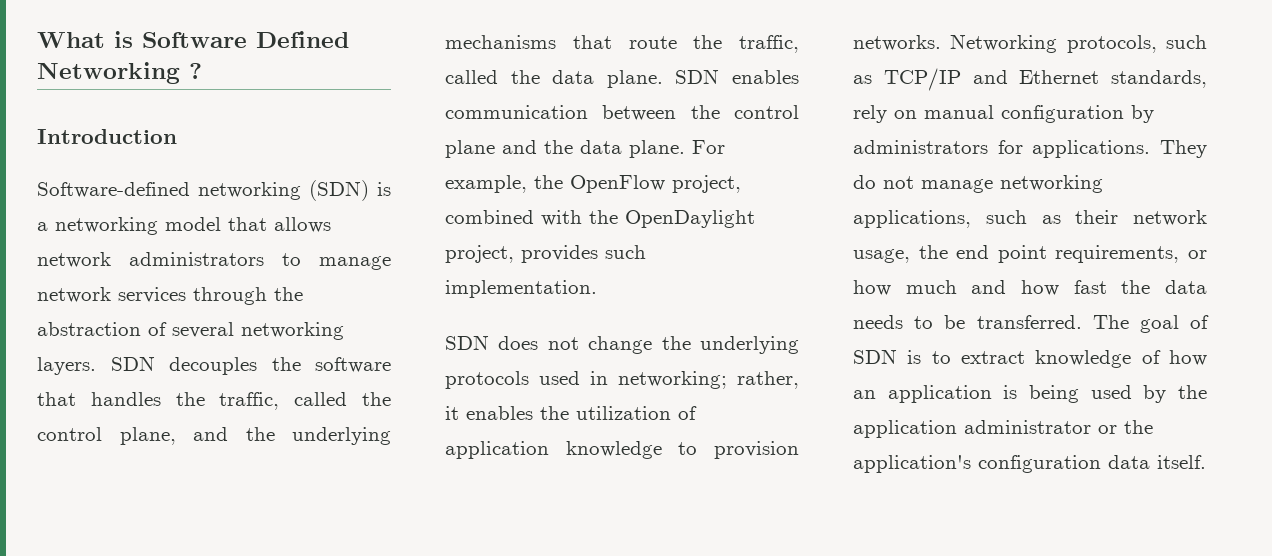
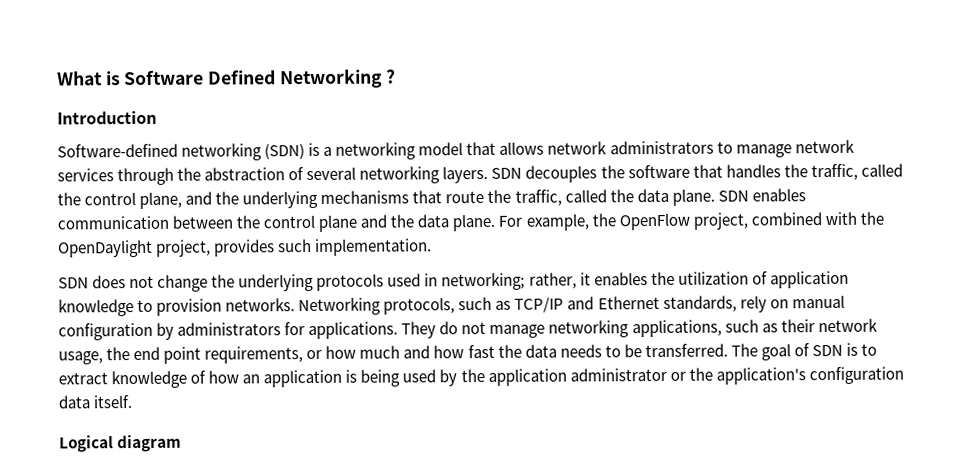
+ Logical diagram

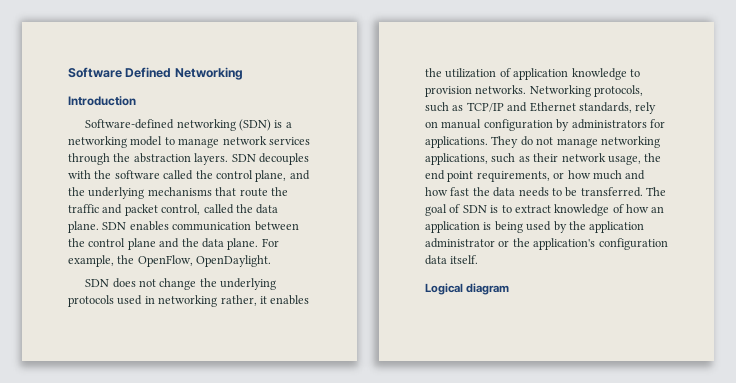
- What is Software Defined Networking ?
+ Software Defined Networking
- Software-defined networking (SDN) is a networking model that allows network administrators to manage network services through the abstraction of several networking layers.
+ Software-defined networking (SDN) is a networking model to manage network services through the abstraction layers.
- SDN decouples the software that handles the traffic, called the control plane, and the underlying mechanisms that route the traffic, called the data plane.
+ SDN decouples with the software called the control plane, and the underlying mechanisms that route the traffic and packet control, called the data plane.
- For example, the OpenFlow project, combined with the OpenDaylight project, provides such implementation.
+ For example, the OpenFlow, OpenDaylight.
- SDN does not change the underlying protocols used in networking; rather, it enables the utilization of application knowledge to provision networks.
+ SDN does not change the underlying protocols used in networking rather, it enables the utilization of application knowledge to provision networks.

